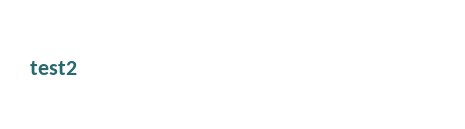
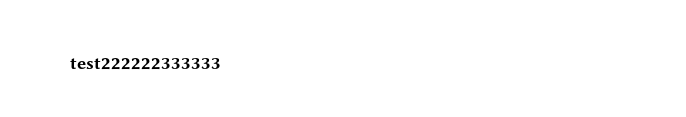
- test2
+ test222222333333

